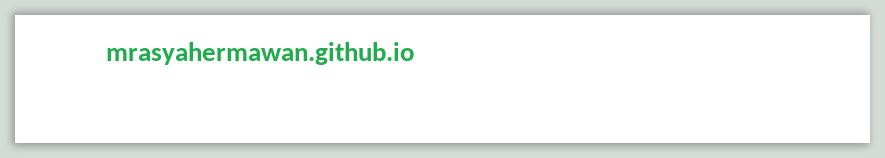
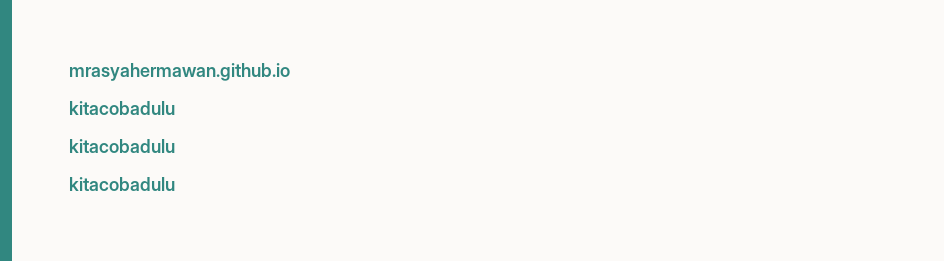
  mrasyahermawan.github.io
+ kitacobadulu
+ kitacobadulu
+ kitacobadulu

